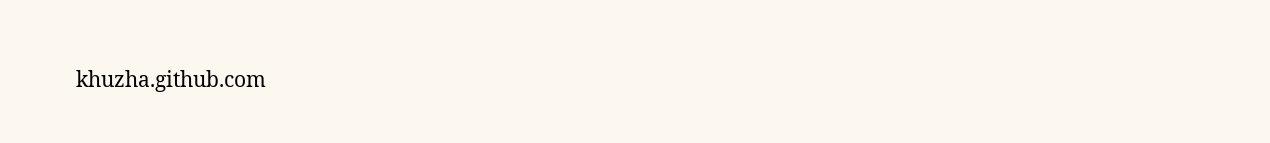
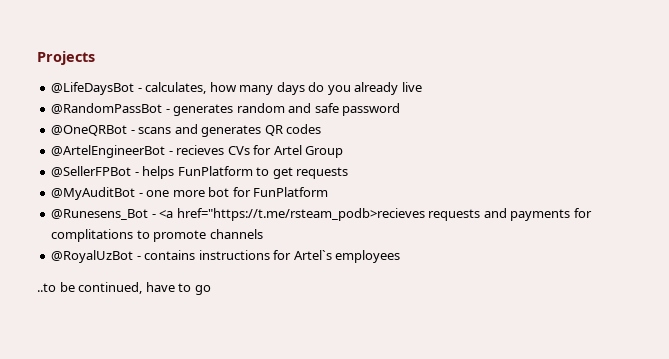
- khuzha.github.com
+ Projects
+ @LifeDaysBot - calculates, how many days do you already live
+ @RandomPassBot - generates random and safe password
+ @OneQRBot - scans and generates QR codes
+ @ArtelEngineerBot - recieves CVs for Artel Group
+ @SellerFPBot - helps FunPlatform to get requests
+ @MyAuditBot - one more bot for FunPlatform
+ @Runesens_Bot - <a href="https://t.me/rsteam_podb>recieves requests and payments for complitations to promote channels
+ @RoyalUzBot - contains instructions for Artel`s employees
+ ..to be continued, have to go

